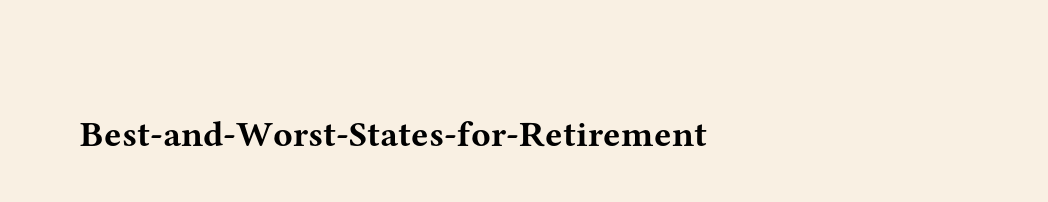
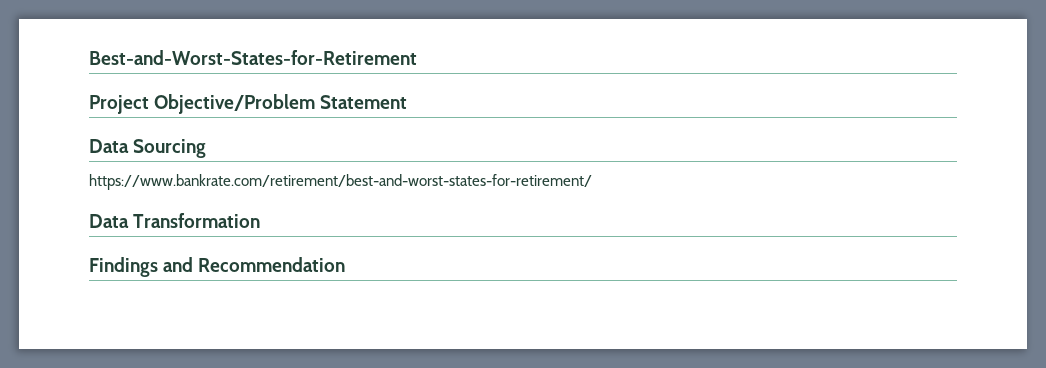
+ Project Objective/Problem Statement
+ Data Sourcing
+ https://www.bankrate.com/retirement/best-and-worst-states-for-retirement/
+ Data Transformation
+ Findings and Recommendation

